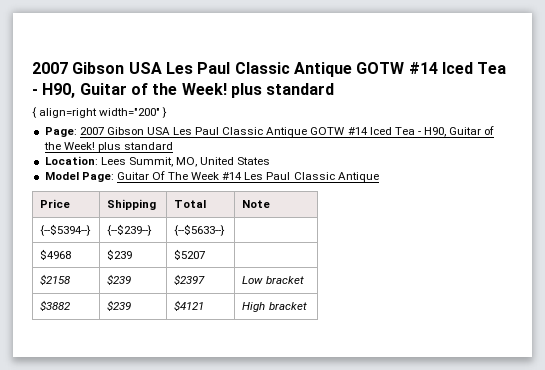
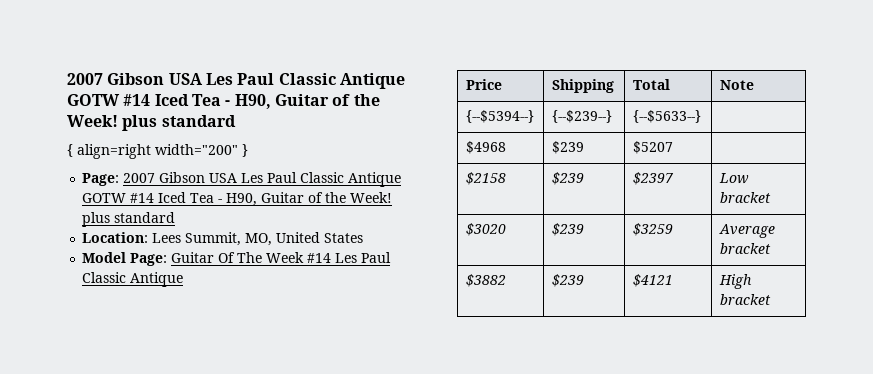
+ $3020 | $239 | $3259 | Average bracket

